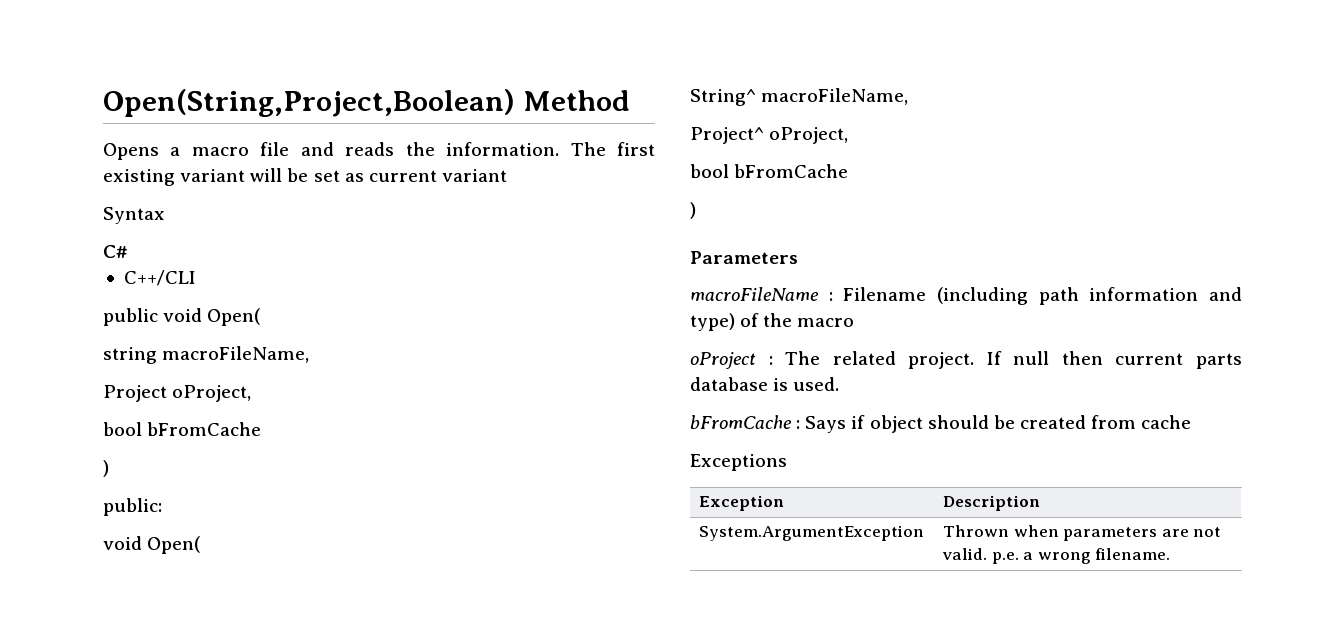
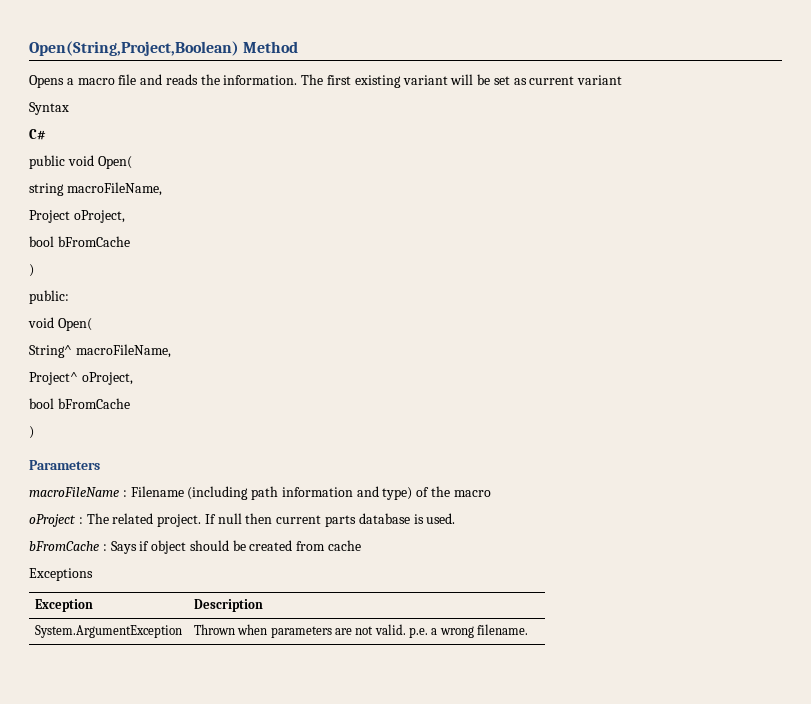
- C++/CLI

